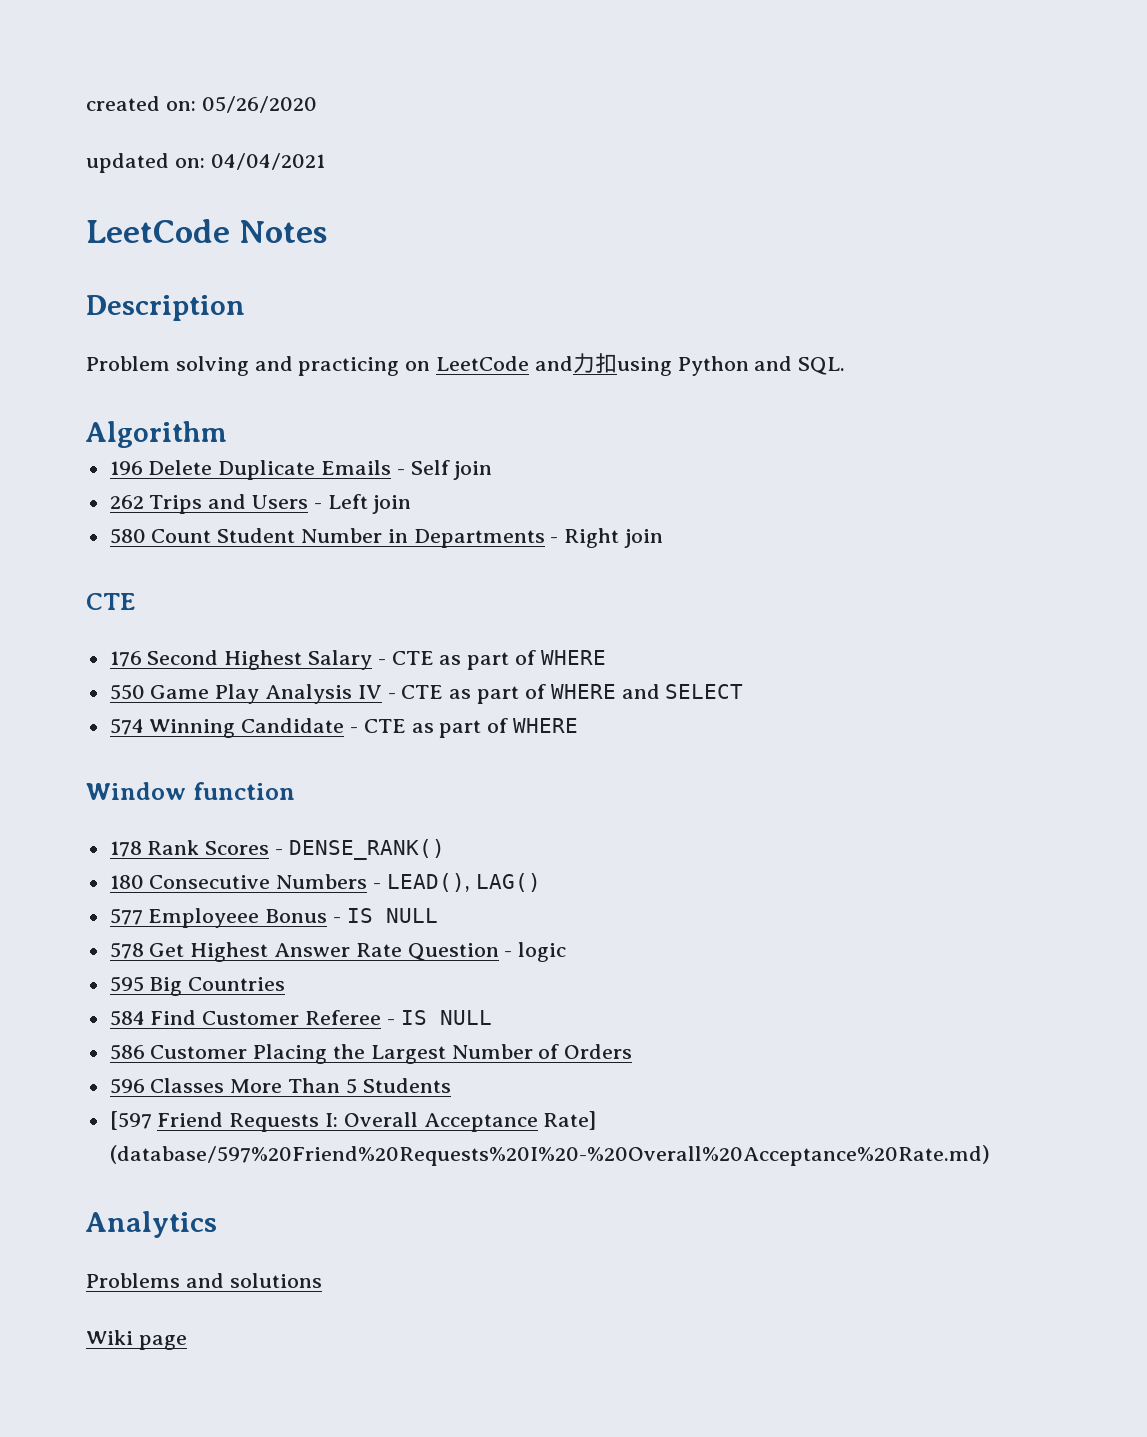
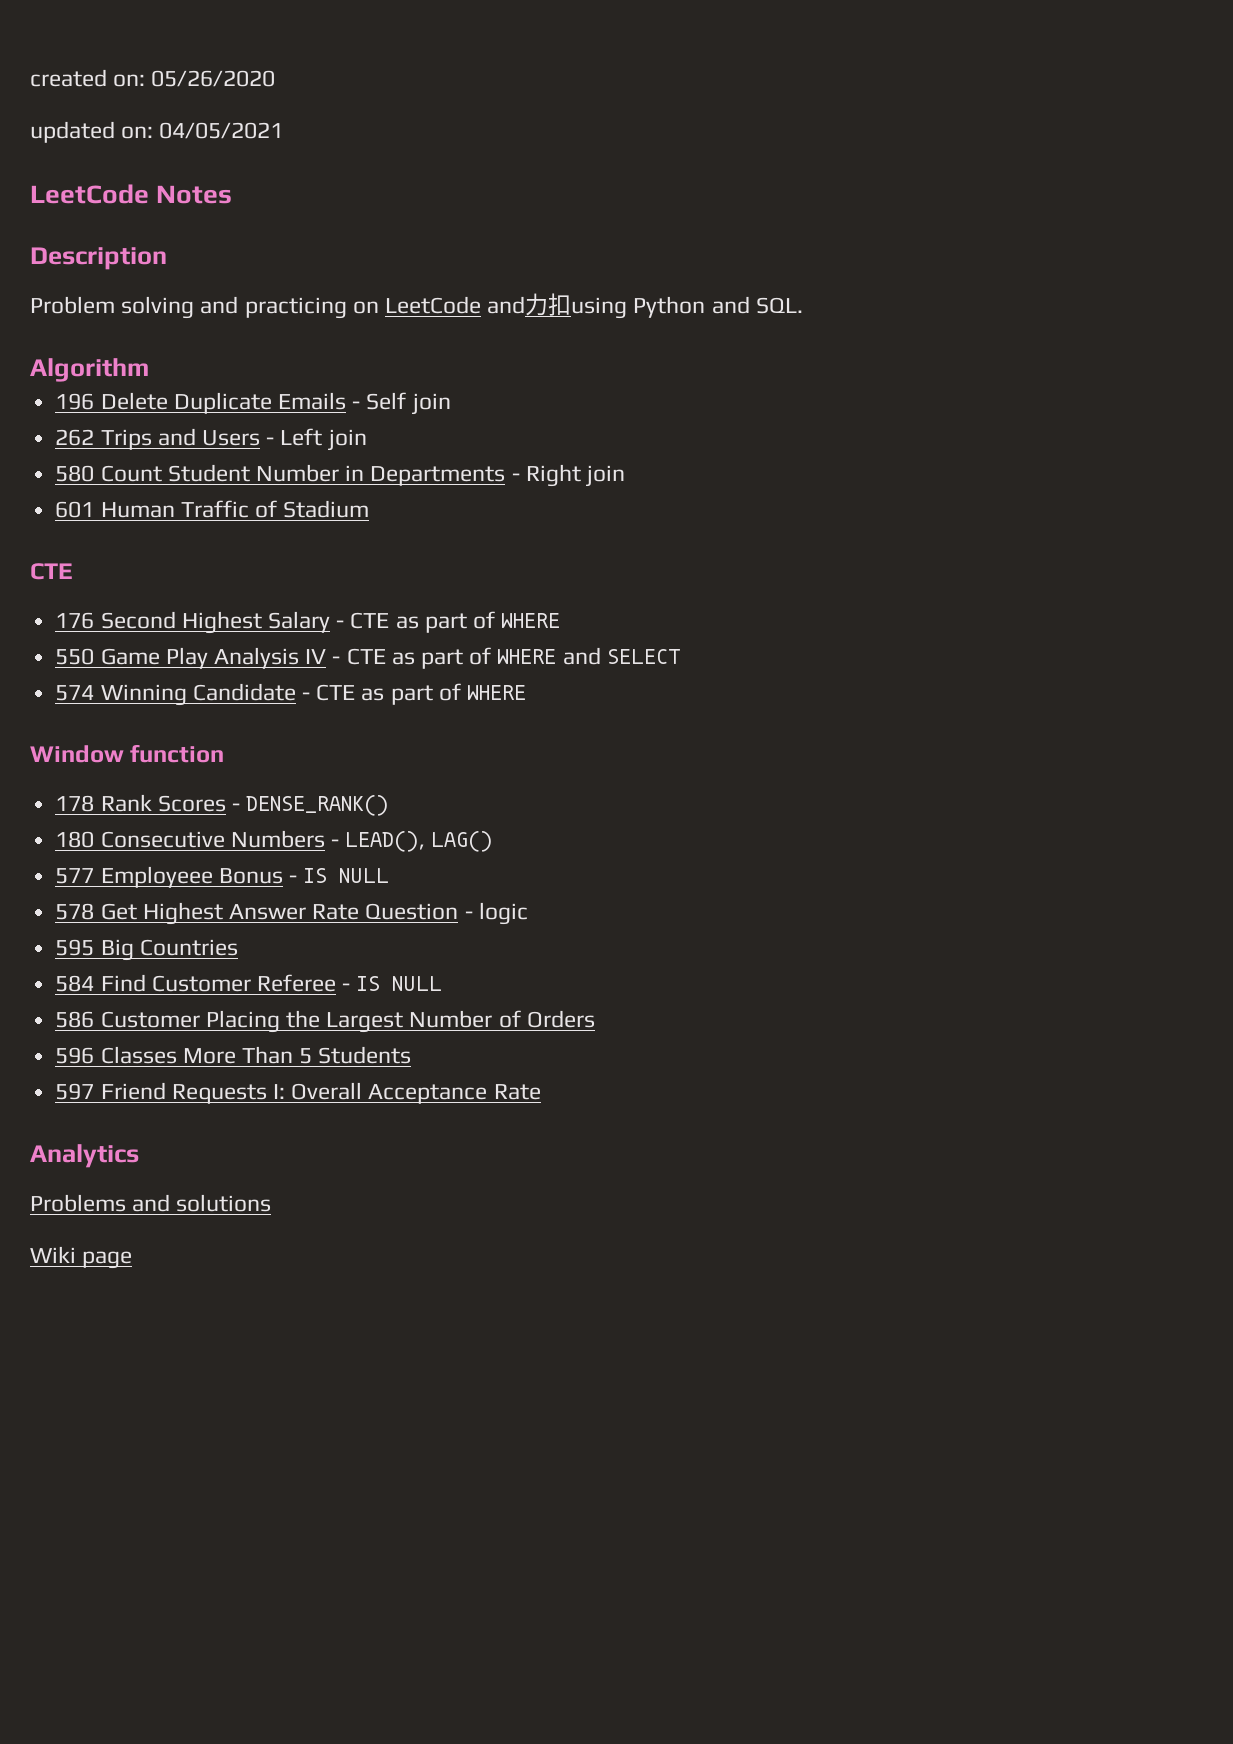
- updated on: 04/04/2021
+ updated on: 04/05/2021
+ 601 Human Traffic of Stadium
- [597 Friend Requests I: Overall Acceptance Rate] (database/597%20Friend%20Requests%20I%20-%20Overall%20Acceptance%20Rate.md)
+ 597 Friend Requests I: Overall Acceptance Rate

